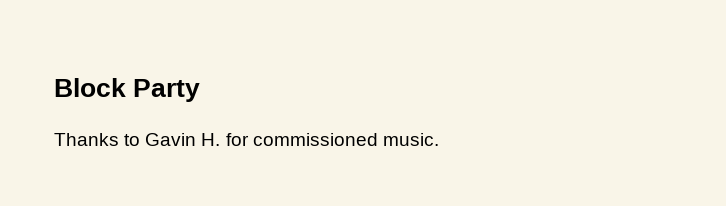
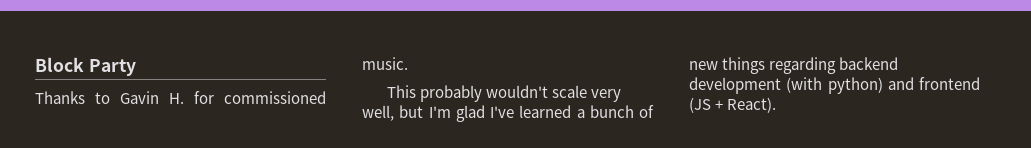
+ This probably wouldn't scale very well, but I'm glad I've learned a bunch of new things regarding backend development (with python) and frontend (JS + React).

